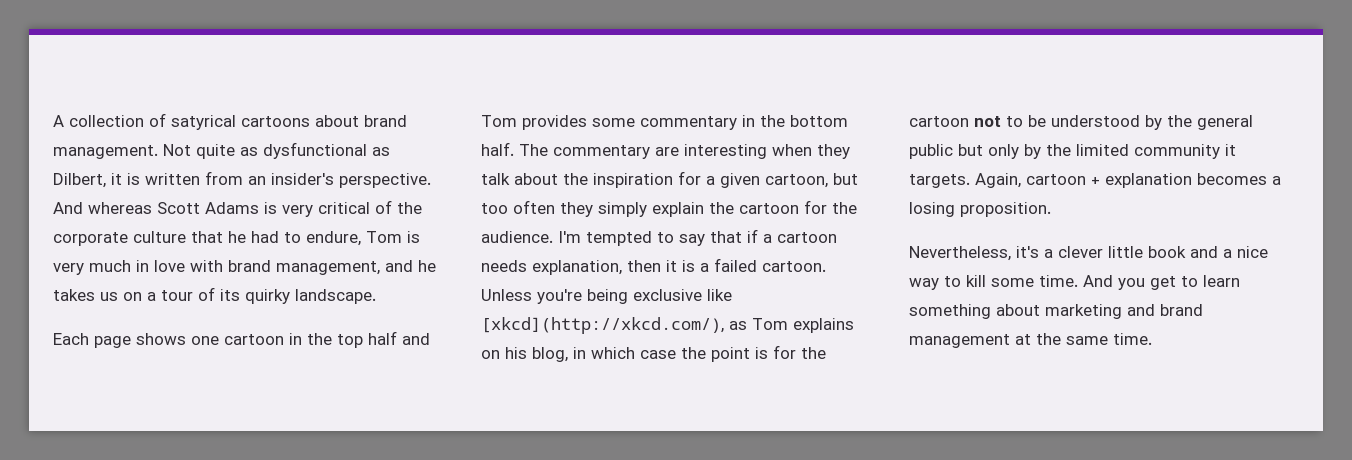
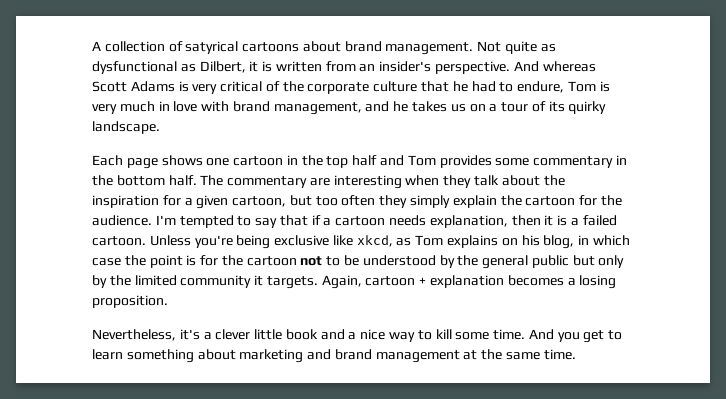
- Unless you're being exclusive like [xkcd](http://xkcd.com/), as Tom explains on his blog, in which case the point is for the cartoon not to be understood by the general public but only by the limited community it targets.
+ Unless you're being exclusive like xkcd, as Tom explains on his blog, in which case the point is for the cartoon not to be understood by the general public but only by the limited community it targets.

